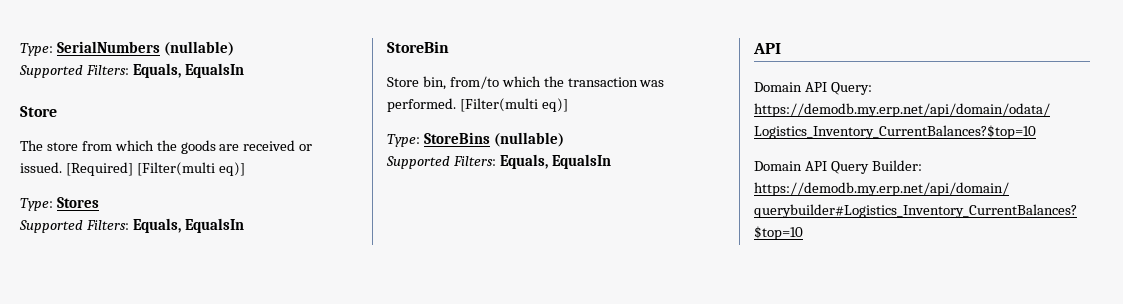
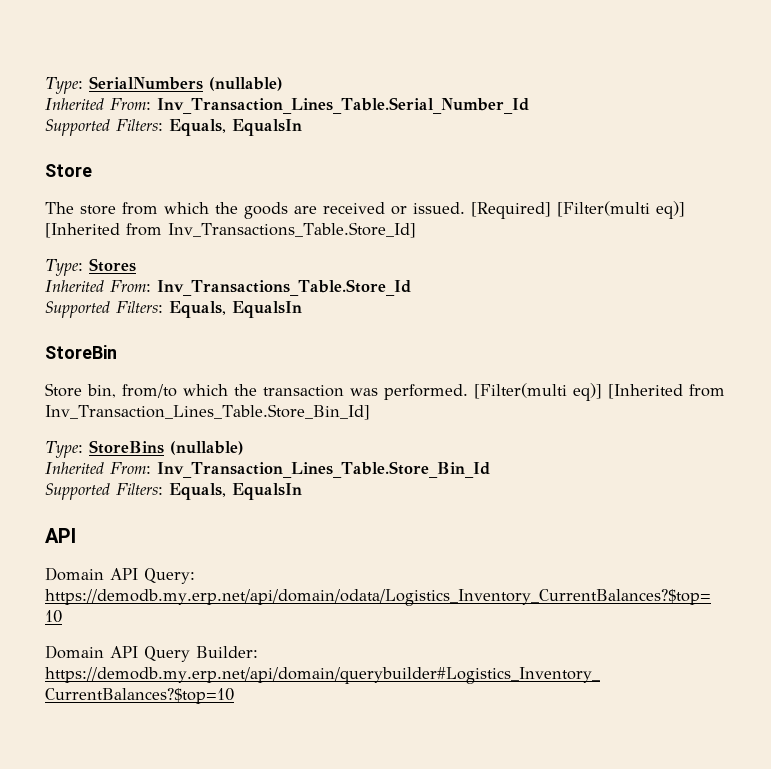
+ Inherited From: Inv_Transaction_Lines_Table.Serial_Number_Id
- [Required] [Filter(multi eq)]
+ [Required] [Filter(multi eq)] [Inherited from Inv_Transactions_Table.Store_Id]
+ Inherited From: Inv_Transactions_Table.Store_Id
- Store bin, from/to which the transaction was performed. [Filter(multi eq)]
+ Store bin, from/to which the transaction was performed. [Filter(multi eq)] [Inherited from Inv_Transaction_Lines_Table.Store_Bin_Id]
+ Inherited From: Inv_Transaction_Lines_Table.Store_Bin_Id

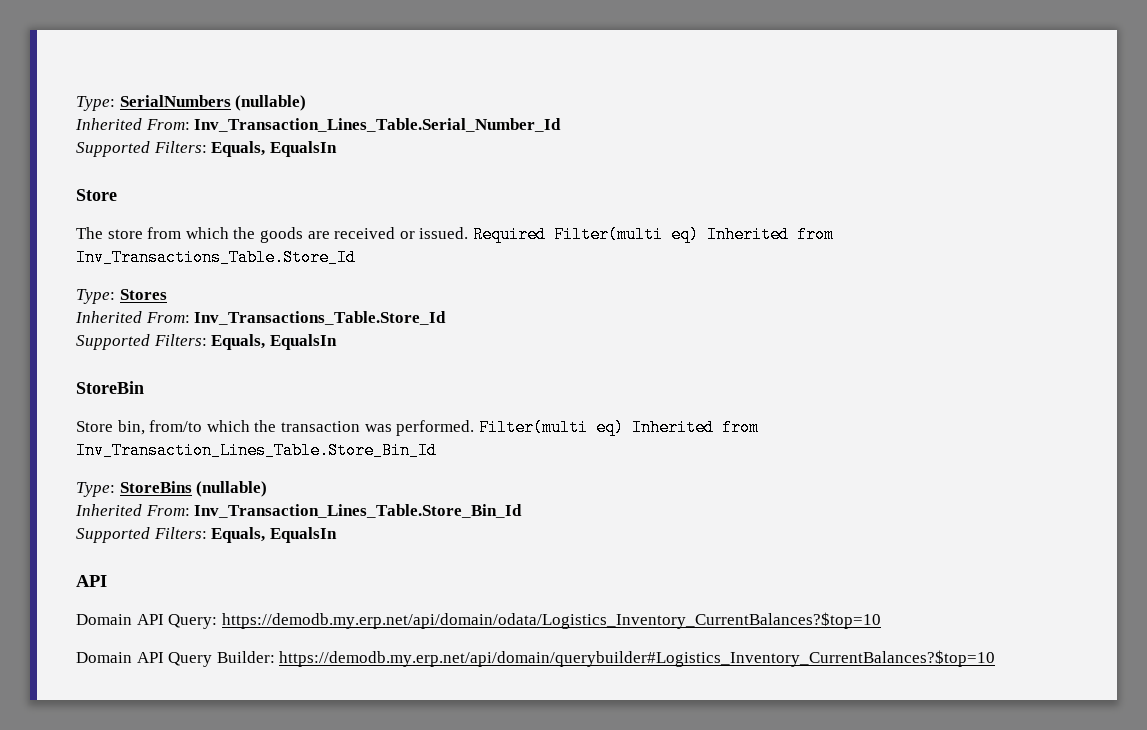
- [Required] [Filter(multi eq)] [Inherited from Inv_Transactions_Table.Store_Id]
+ Required Filter(multi eq) Inherited from Inv_Transactions_Table.Store_Id
- [Filter(multi eq)] [Inherited from Inv_Transaction_Lines_Table.Store_Bin_Id]
+ Filter(multi eq) Inherited from Inv_Transaction_Lines_Table.Store_Bin_Id

